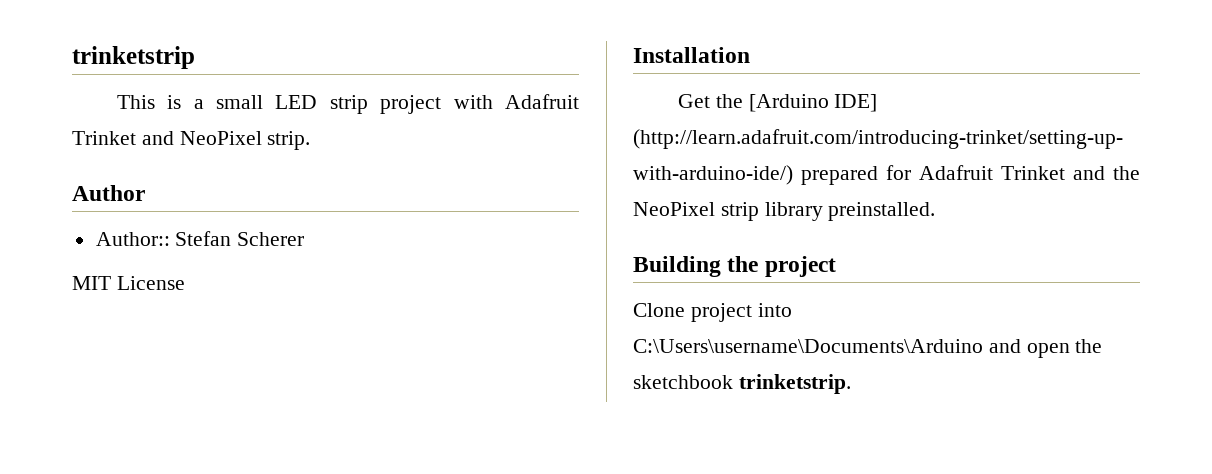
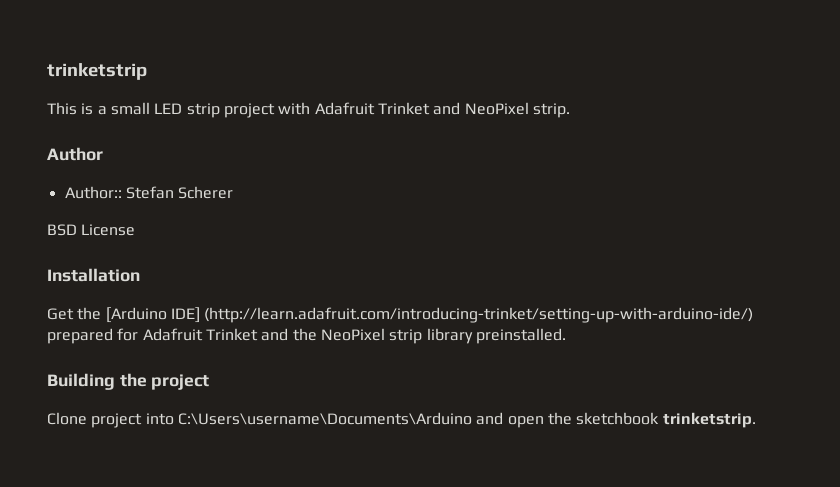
- MIT License
+ BSD License

